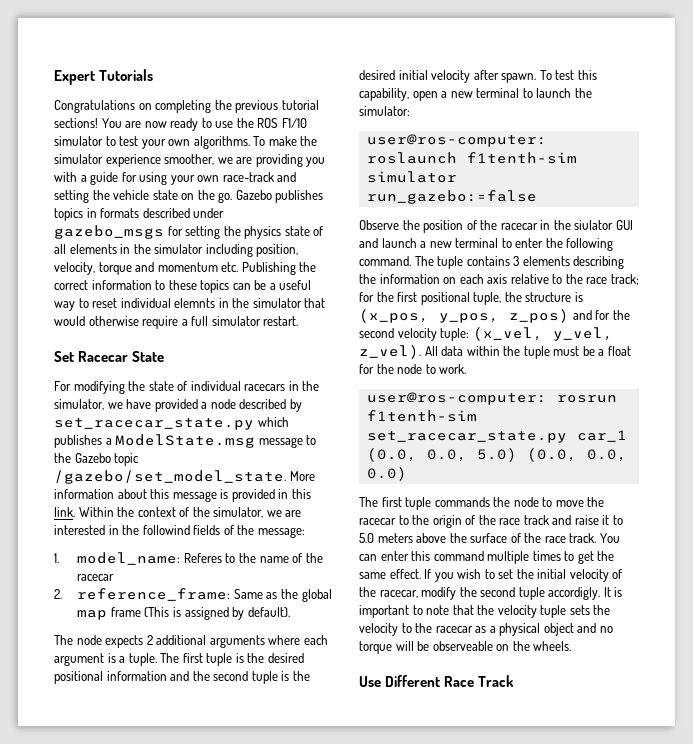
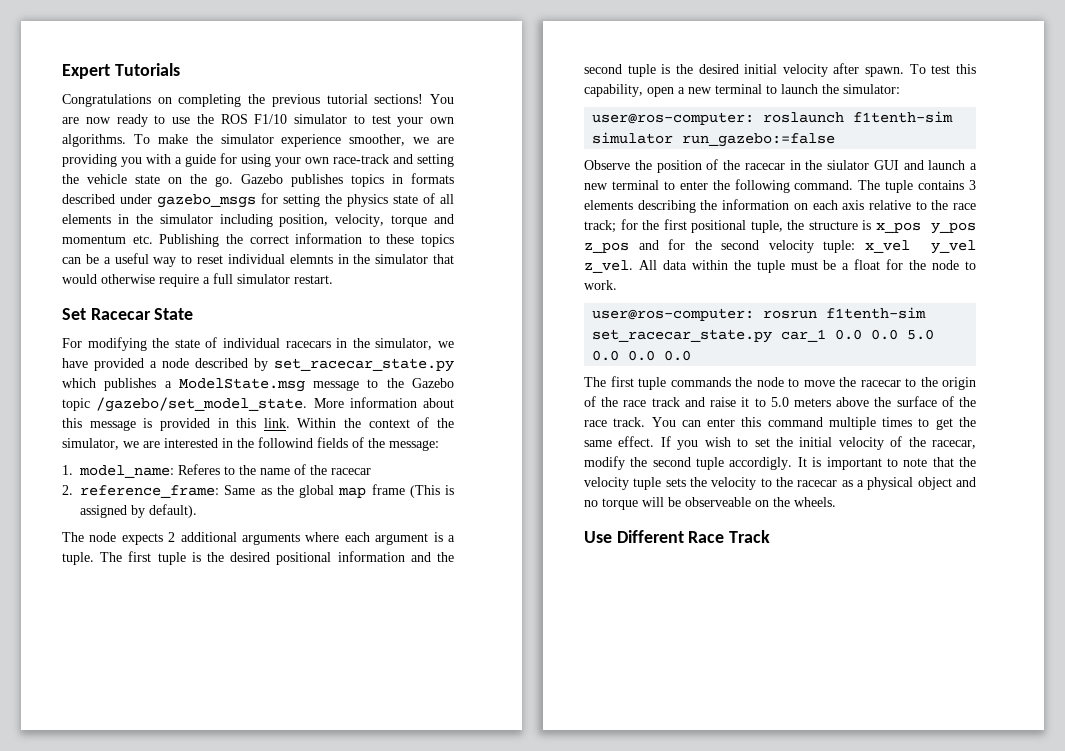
- The tuple contains 3 elements describing the information on each axis relative to the race track; for the first positional tuple, the structure is (x_pos, y_pos, z_pos) and for the second velocity tuple: (x_vel, y_vel, z_vel).
+ The tuple contains 3 elements describing the information on each axis relative to the race track; for the first positional tuple, the structure is x_pos y_pos z_pos and for the second velocity tuple: x_vel y_vel z_vel.
- user@ros-computer: rosrun f1tenth-sim set_racecar_state.py car_1 (0.0, 0.0, 5.0) (0.0, 0.0, 0.0)
+ user@ros-computer: rosrun f1tenth-sim set_racecar_state.py car_1 0.0 0.0 5.0 0.0 0.0 0.0

